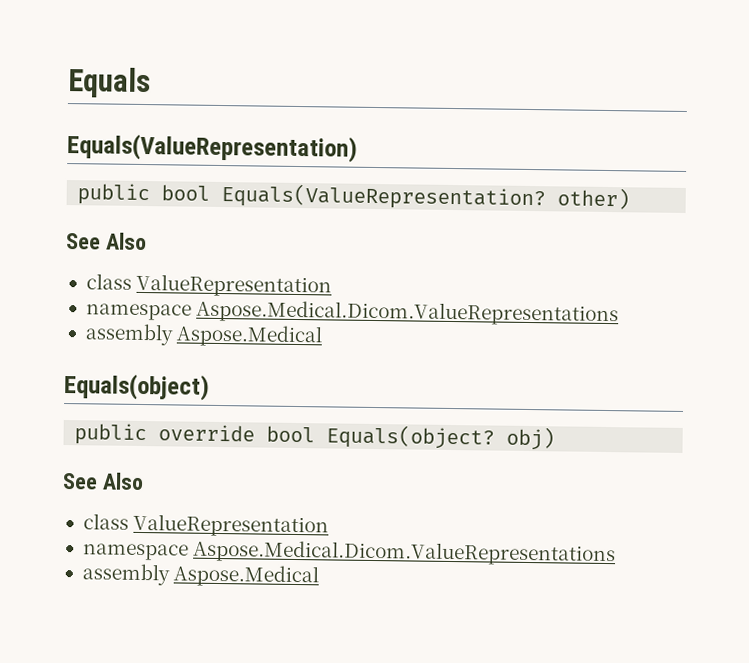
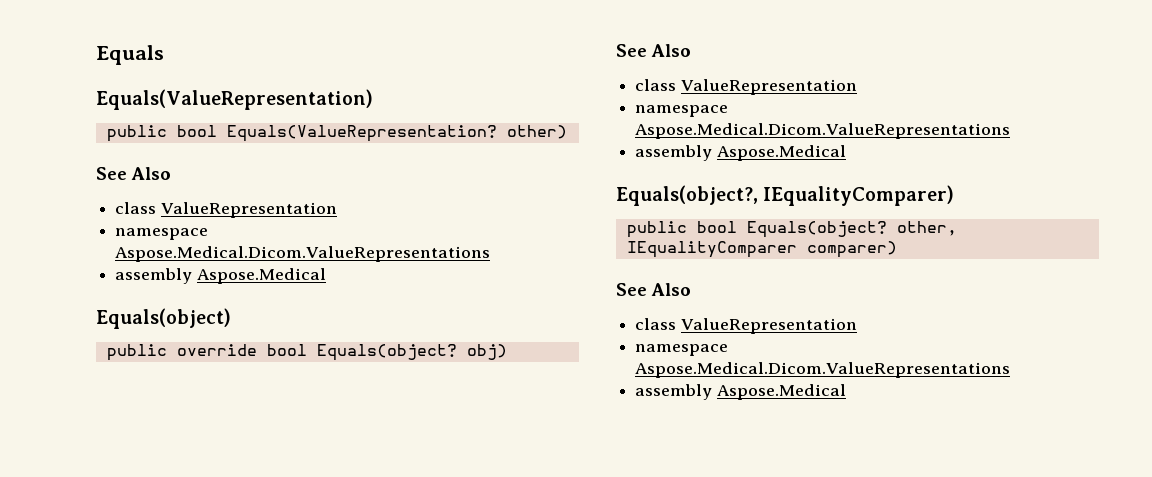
+ Equals(object?, IEqualityComparer)
+ public bool Equals(object? other, IEqualityComparer comparer)
+ See Also
+ class ValueRepresentation
+ namespace Aspose.Medical.Dicom.ValueRepresentations
+ assembly Aspose.Medical

